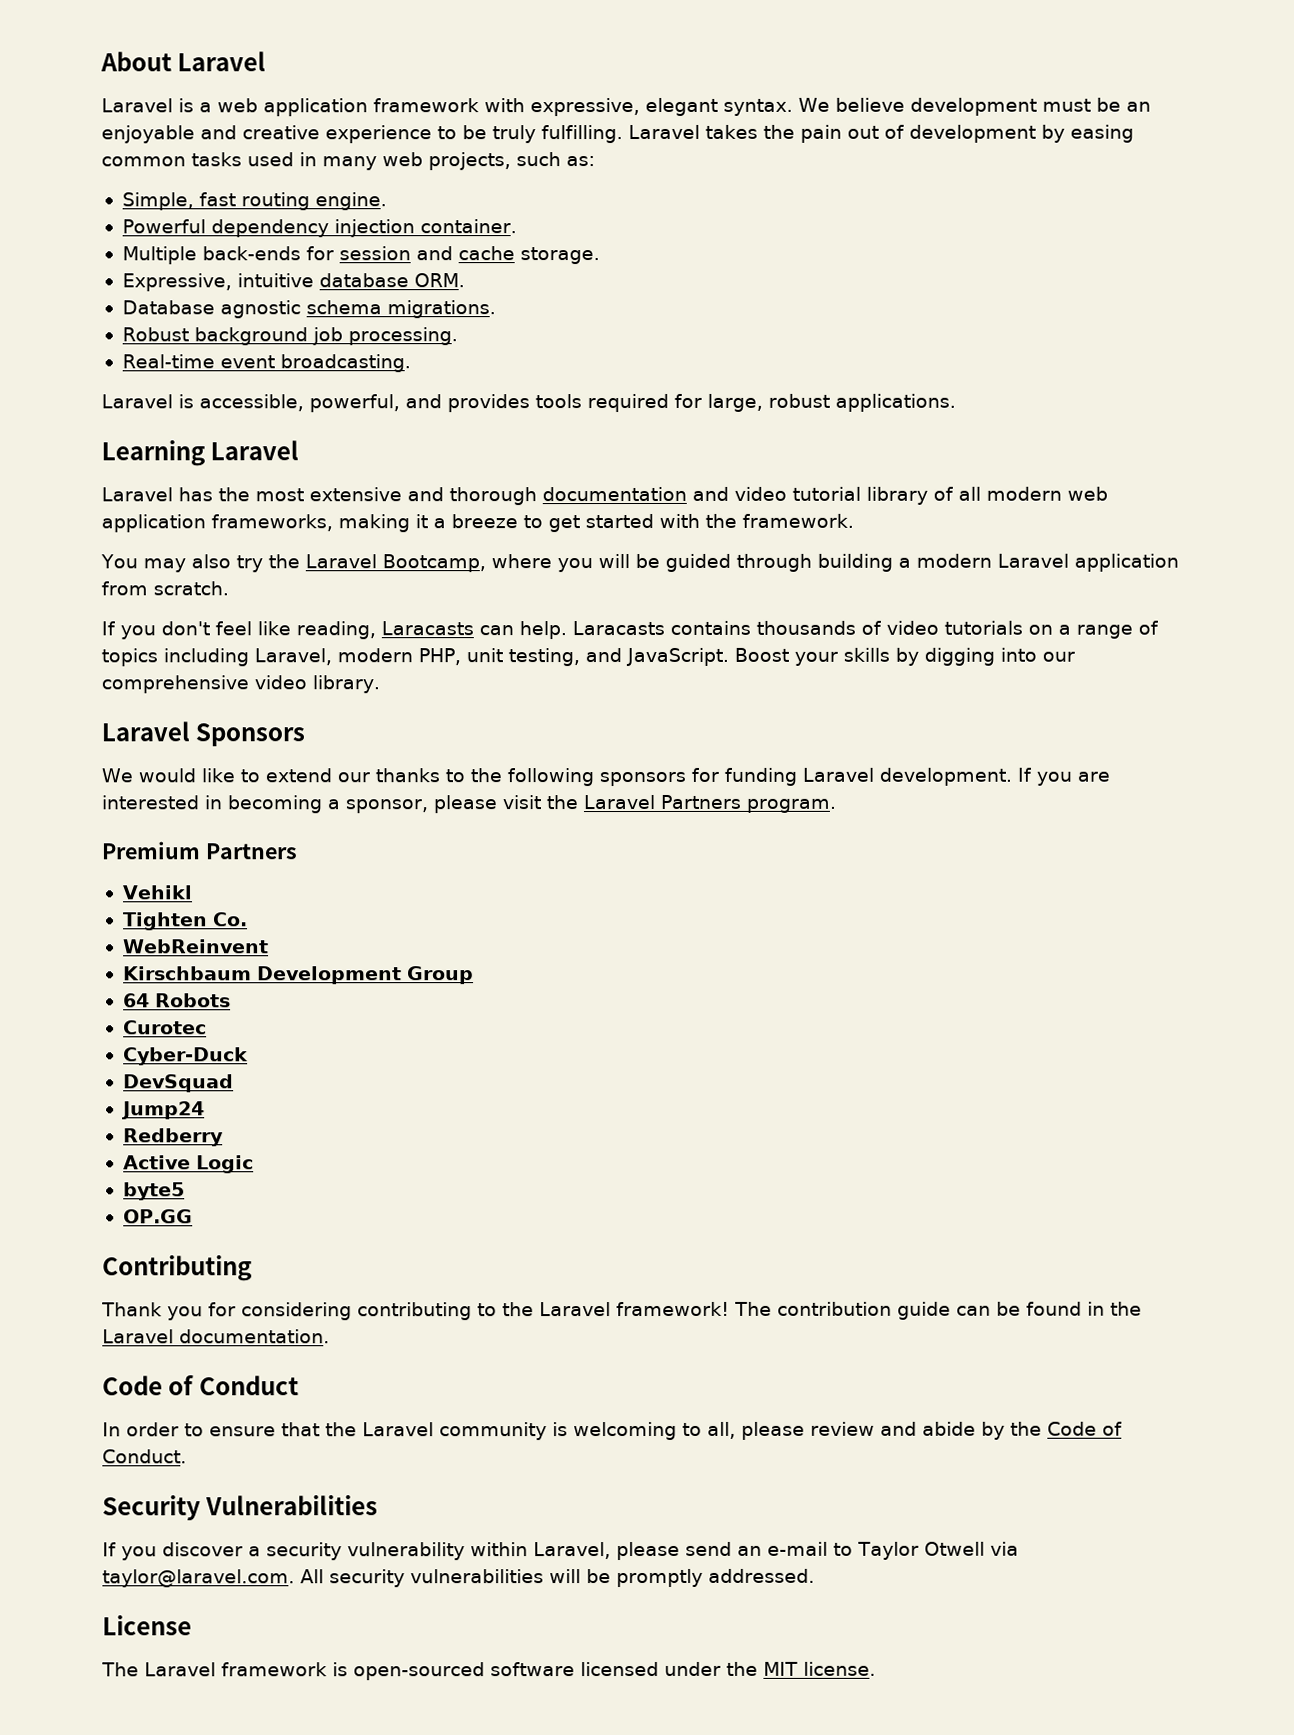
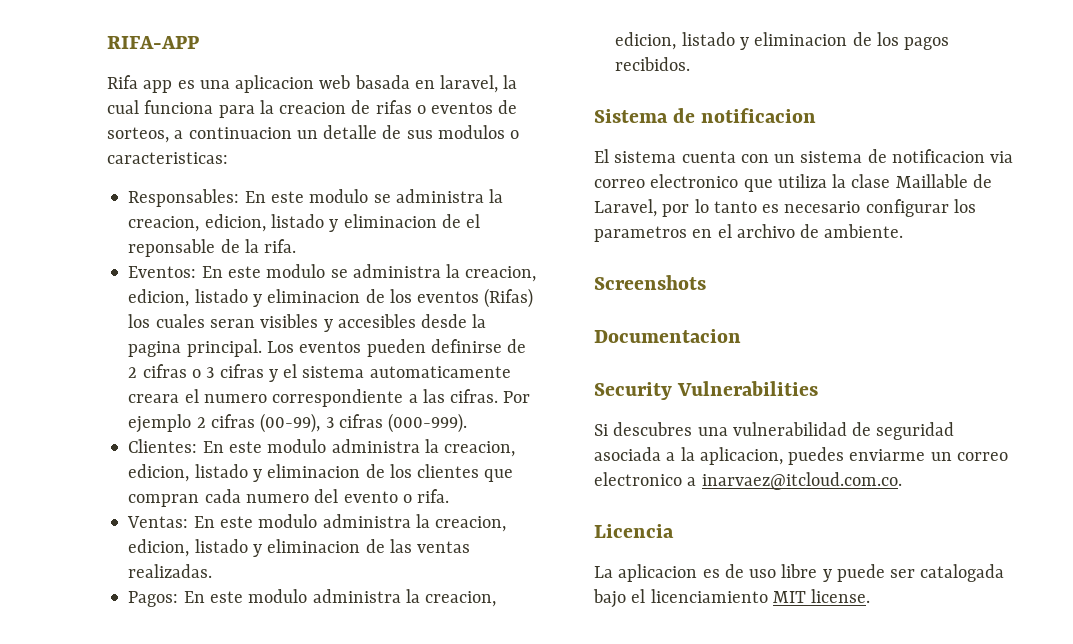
- About Laravel
- Laravel is a web application framework with expressive, elegant syntax. We believe development must be an enjoyable and creative experience to be truly fulfilling. Laravel takes the pain out of development by easing common tasks used in many web projects, such as:
- Simple, fast routing engine.
- Powerful dependency injection container.
- Multiple back-ends for session and cache storage.
- Expressive, intuitive database ORM.
- Database agnostic schema migrations.
- Robust background job processing.
- Real-time event broadcasting.
- Laravel is accessible, powerful, and provides tools required for large, robust applications.
- Learning Laravel
- Laravel has the most extensive and thorough documentation and video tutorial library of all modern web application frameworks, making it a breeze to get started with the framework.
- You may also try the Laravel Bootcamp, where you will be guided through building a modern Laravel application from scratch.
- If you don't feel like reading, Laracasts can help. Laracasts contains thousands of video tutorials on a range of topics including Laravel, modern PHP, unit testing, and JavaScript. Boost your skills by digging into our comprehensive video library.
- Laravel Sponsors
- We would like to extend our thanks to the following sponsors for funding Laravel development. If you are interested in becoming a sponsor, please visit the Laravel Partners program.
- Premium Partners
- Vehikl
- Tighten Co.
- WebReinvent
- Kirschbaum Development Group
- 64 Robots
- Curotec
- Cyber-Duck
- DevSquad
- Jump24
- Redberry
- Active Logic
- byte5
- OP.GG
- Contributing
- Thank you for considering contributing to the Laravel framework! The contribution guide can be found in the Laravel documentation.
- Code of Conduct
- In order to ensure that the Laravel community is welcoming to all, please review and abide by the Code of Conduct.
+ RIFA-APP
+ Rifa app es una aplicacion web basada en laravel, la cual funciona para la creacion de rifas o eventos de sorteos, a continuacion un detalle de sus modulos o caracteristicas:
+ Responsables: En este modulo se administra la creacion, edicion, listado y eliminacion de el reponsable de la rifa.
+ Eventos: En este modulo se administra la creacion, edicion, listado y eliminacion de los eventos (Rifas) los cuales seran visibles y accesibles desde la pagina principal. Los eventos pueden definirse de 2 cifras o 3 cifras y el sistema automaticamente creara el numero correspondiente a las cifras. Por ejemplo 2 cifras (00-99), 3 cifras (000-999).
+ Clientes: En este modulo administra la creacion, edicion, listado y eliminacion de los clientes que compran cada numero del evento o rifa.
+ Ventas: En este modulo administra la creacion, edicion, listado y eliminacion de las ventas realizadas.
+ Pagos: En este modulo administra la creacion, edicion, listado y eliminacion de los pagos recibidos.
+ Sistema de notificacion
+ El sistema cuenta con un sistema de notificacion via correo electronico que utiliza la clase Maillable de Laravel, por lo tanto es necesario configurar los parametros en el archivo de ambiente.
+ Screenshots
+ Documentacion
  Security Vulnerabilities
- If you discover a security vulnerability within Laravel, please send an e-mail to Taylor Otwell via taylor@laravel.com. All security vulnerabilities will be promptly addressed.
- License
- The Laravel framework is open-sourced software licensed under the MIT license.
+ Si descubres una vulnerabilidad de seguridad asociada a la aplicacion, puedes enviarme un correo electronico a inarvaez@itcloud.com.co.
+ Licencia
+ La aplicacion es de uso libre y puede ser catalogada bajo el licenciamiento MIT license.

